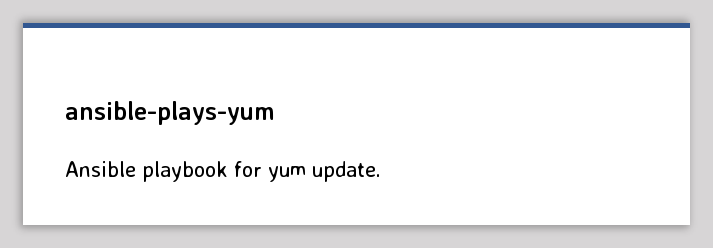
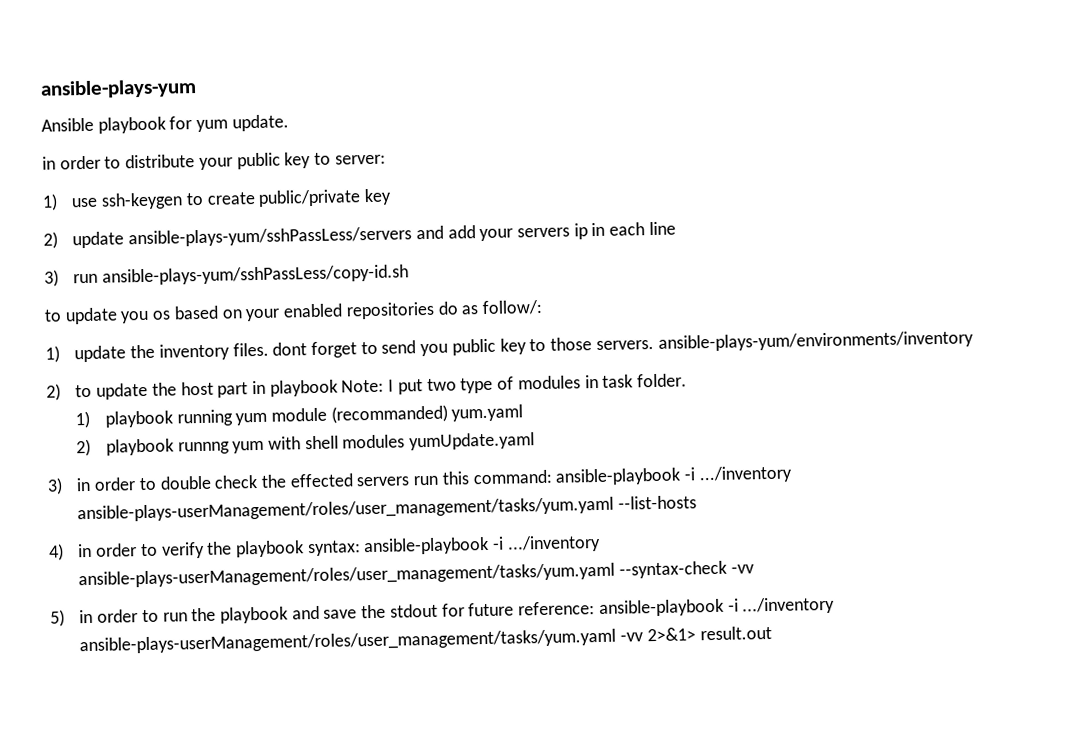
+ in order to distribute your public key to server:
+ 1) use ssh-keygen to create public/private key
+ 2) update ansible-plays-yum/sshPassLess/servers and add your servers ip in each line
+ 3) run ansible-plays-yum/sshPassLess/copy-id.sh
+ to update you os based on your enabled repositories do as follow/:
+ 1) update the inventory files. dont forget to send you public key to those servers. ansible-plays-yum/environments/inventory
+ 2) to update the host part in playbook Note: I put two type of modules in task folder.
+ 1) playbook running yum module (recommanded) yum.yaml
+ 2) playbook runnng yum with shell modules yumUpdate.yaml
+ 3) in order to double check the effected servers run this command: ansible-playbook -i .../inventory ansible-plays-userManagement/roles/user_management/tasks/yum.yaml --list-hosts
+ 4) in order to verify the playbook syntax: ansible-playbook -i .../inventory ansible-plays-userManagement/roles/user_management/tasks/yum.yaml --syntax-check -vv
+ 5) in order to run the playbook and save the stdout for future reference: ansible-playbook -i .../inventory ansible-plays-userManagement/roles/user_management/tasks/yum.yaml -vv 2>&1> result.out

